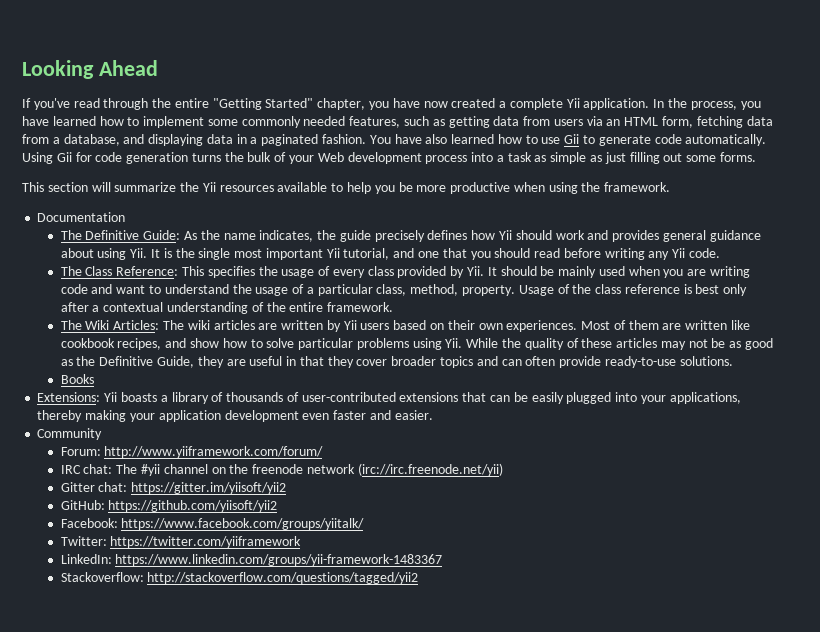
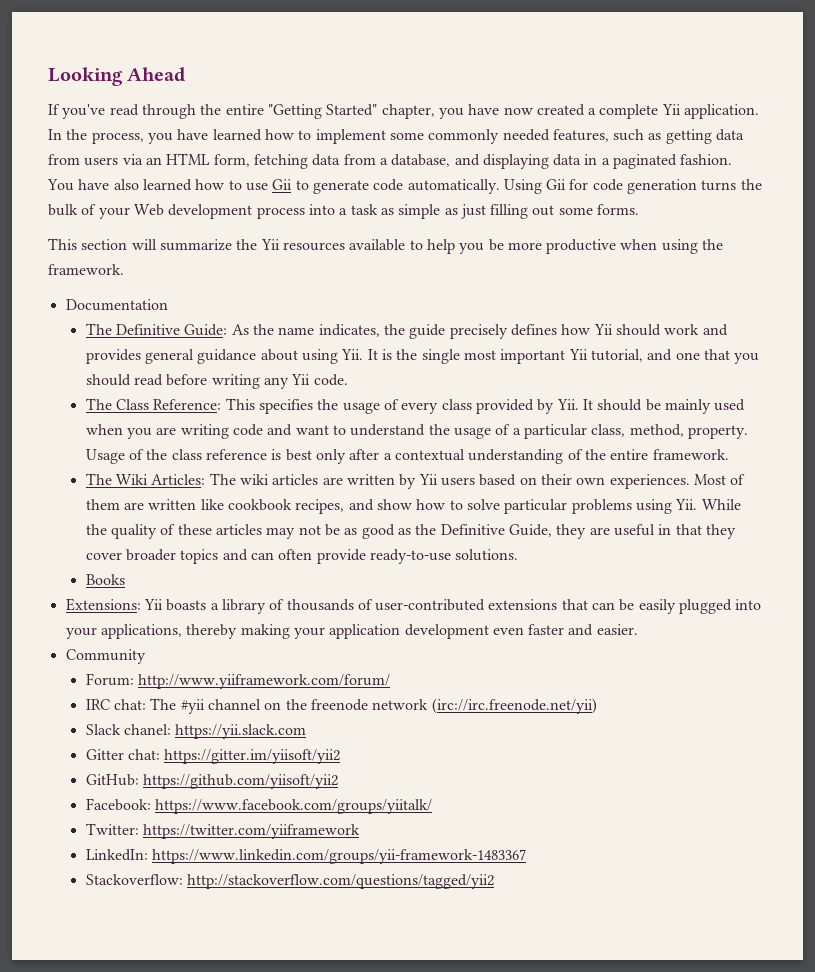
+ Slack chanel: https://yii.slack.com

